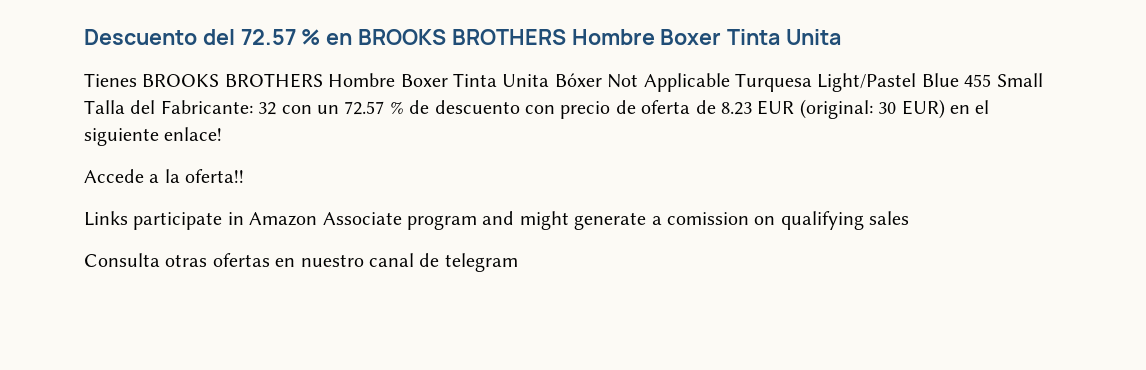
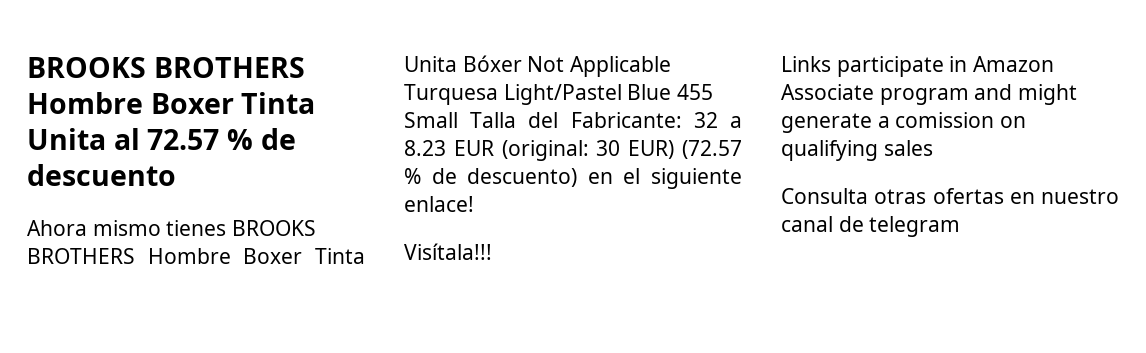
- Descuento del 72.57 % en BROOKS BROTHERS Hombre Boxer Tinta Unita
- Tienes BROOKS BROTHERS Hombre Boxer Tinta Unita Bóxer Not Applicable Turquesa Light/Pastel Blue 455 Small Talla del Fabricante: 32 con un 72.57 % de descuento con precio de oferta de 8.23 EUR (original: 30 EUR) en el siguiente enlace!
+ BROOKS BROTHERS Hombre Boxer Tinta Unita al 72.57 % de descuento
+ Ahora mismo tienes BROOKS BROTHERS Hombre Boxer Tinta Unita Bóxer Not Applicable Turquesa Light/Pastel Blue 455 Small Talla del Fabricante: 32 a 8.23 EUR (original: 30 EUR) (72.57 % de descuento) en el siguiente enlace!
- Accede a la oferta!!
+ Visítala!!!

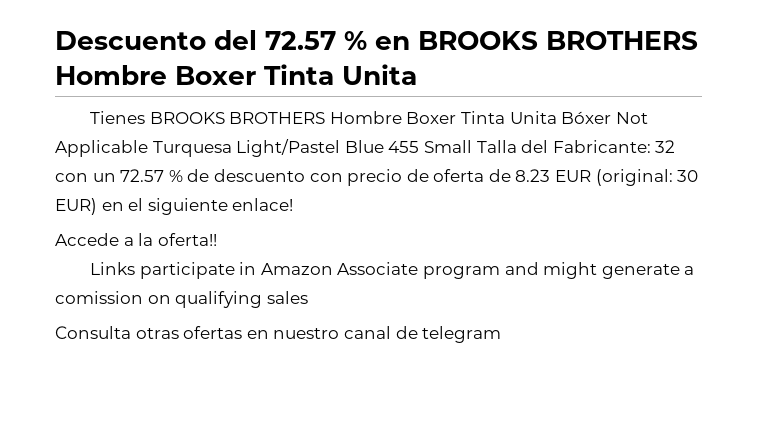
- BROOKS BROTHERS Hombre Boxer Tinta Unita al 72.57 % de descuento
- Ahora mismo tienes BROOKS BROTHERS Hombre Boxer Tinta Unita Bóxer Not Applicable Turquesa Light/Pastel Blue 455 Small Talla del Fabricante: 32 a 8.23 EUR (original: 30 EUR) (72.57 % de descuento) en el siguiente enlace!
+ Descuento del 72.57 % en BROOKS BROTHERS Hombre Boxer Tinta Unita
+ Tienes BROOKS BROTHERS Hombre Boxer Tinta Unita Bóxer Not Applicable Turquesa Light/Pastel Blue 455 Small Talla del Fabricante: 32 con un 72.57 % de descuento con precio de oferta de 8.23 EUR (original: 30 EUR) en el siguiente enlace!
- Visítala!!!
+ Accede a la oferta!!

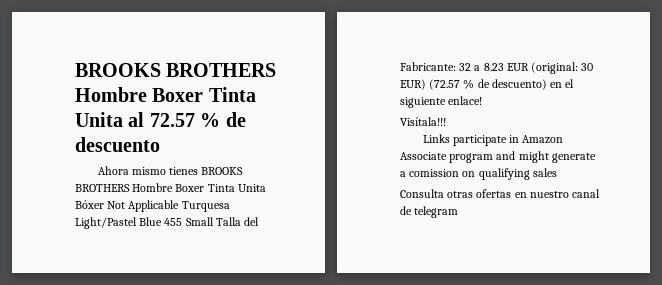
- Descuento del 72.57 % en BROOKS BROTHERS Hombre Boxer Tinta Unita
- Tienes BROOKS BROTHERS Hombre Boxer Tinta Unita Bóxer Not Applicable Turquesa Light/Pastel Blue 455 Small Talla del Fabricante: 32 con un 72.57 % de descuento con precio de oferta de 8.23 EUR (original: 30 EUR) en el siguiente enlace!
+ BROOKS BROTHERS Hombre Boxer Tinta Unita al 72.57 % de descuento
+ Ahora mismo tienes BROOKS BROTHERS Hombre Boxer Tinta Unita Bóxer Not Applicable Turquesa Light/Pastel Blue 455 Small Talla del Fabricante: 32 a 8.23 EUR (original: 30 EUR) (72.57 % de descuento) en el siguiente enlace!
- Accede a la oferta!!
+ Visítala!!!

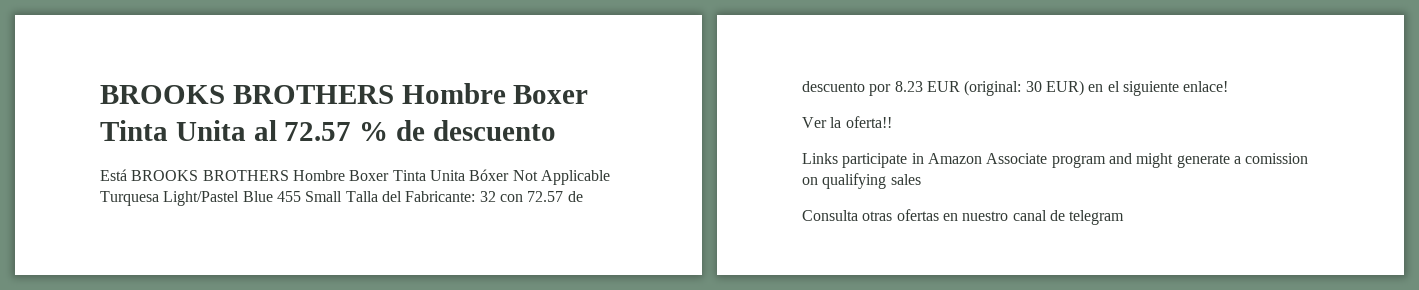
- Ahora mismo tienes BROOKS BROTHERS Hombre Boxer Tinta Unita Bóxer Not Applicable Turquesa Light/Pastel Blue 455 Small Talla del Fabricante: 32 a 8.23 EUR (original: 30 EUR) (72.57 % de descuento) en el siguiente enlace!
+ Está BROOKS BROTHERS Hombre Boxer Tinta Unita Bóxer Not Applicable Turquesa Light/Pastel Blue 455 Small Talla del Fabricante: 32 con 72.57 de descuento por 8.23 EUR (original: 30 EUR) en el siguiente enlace!
- Visítala!!!
+ Ver la oferta!!

